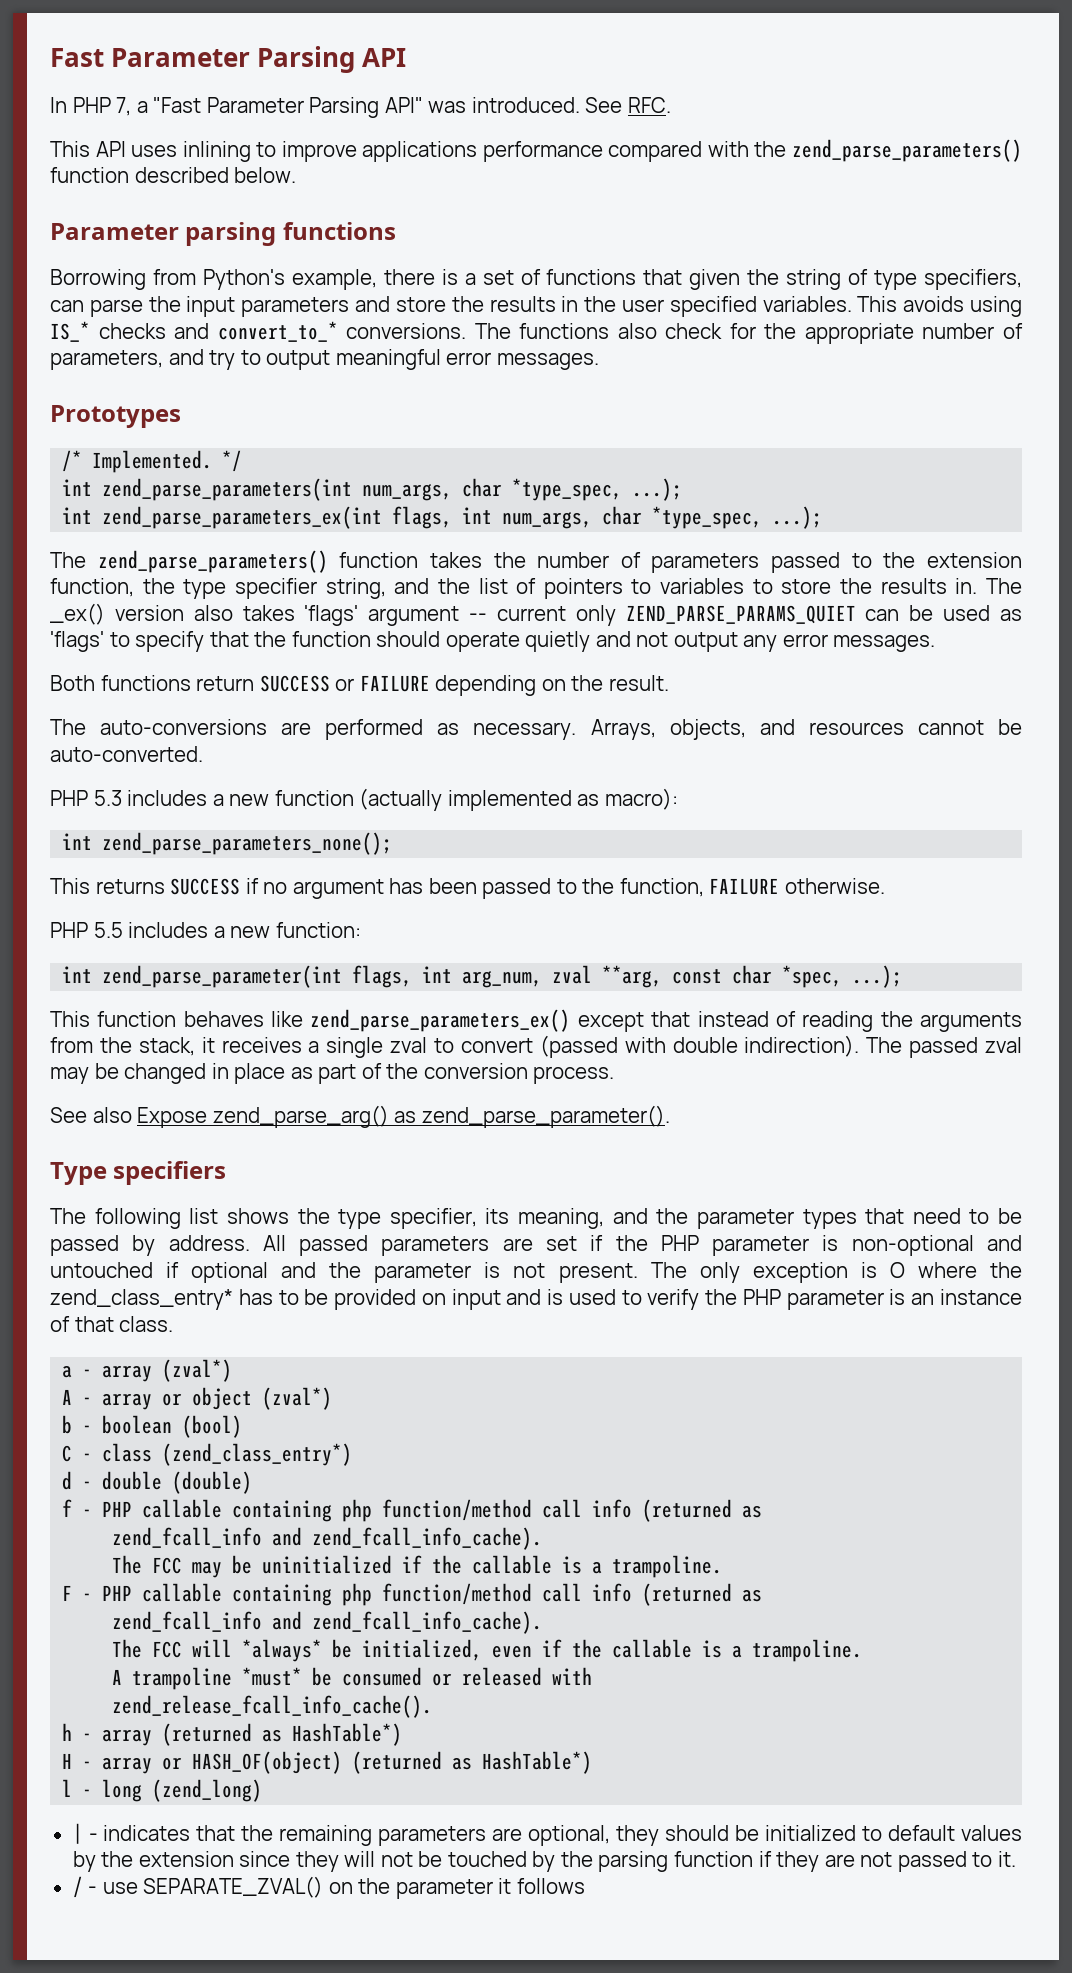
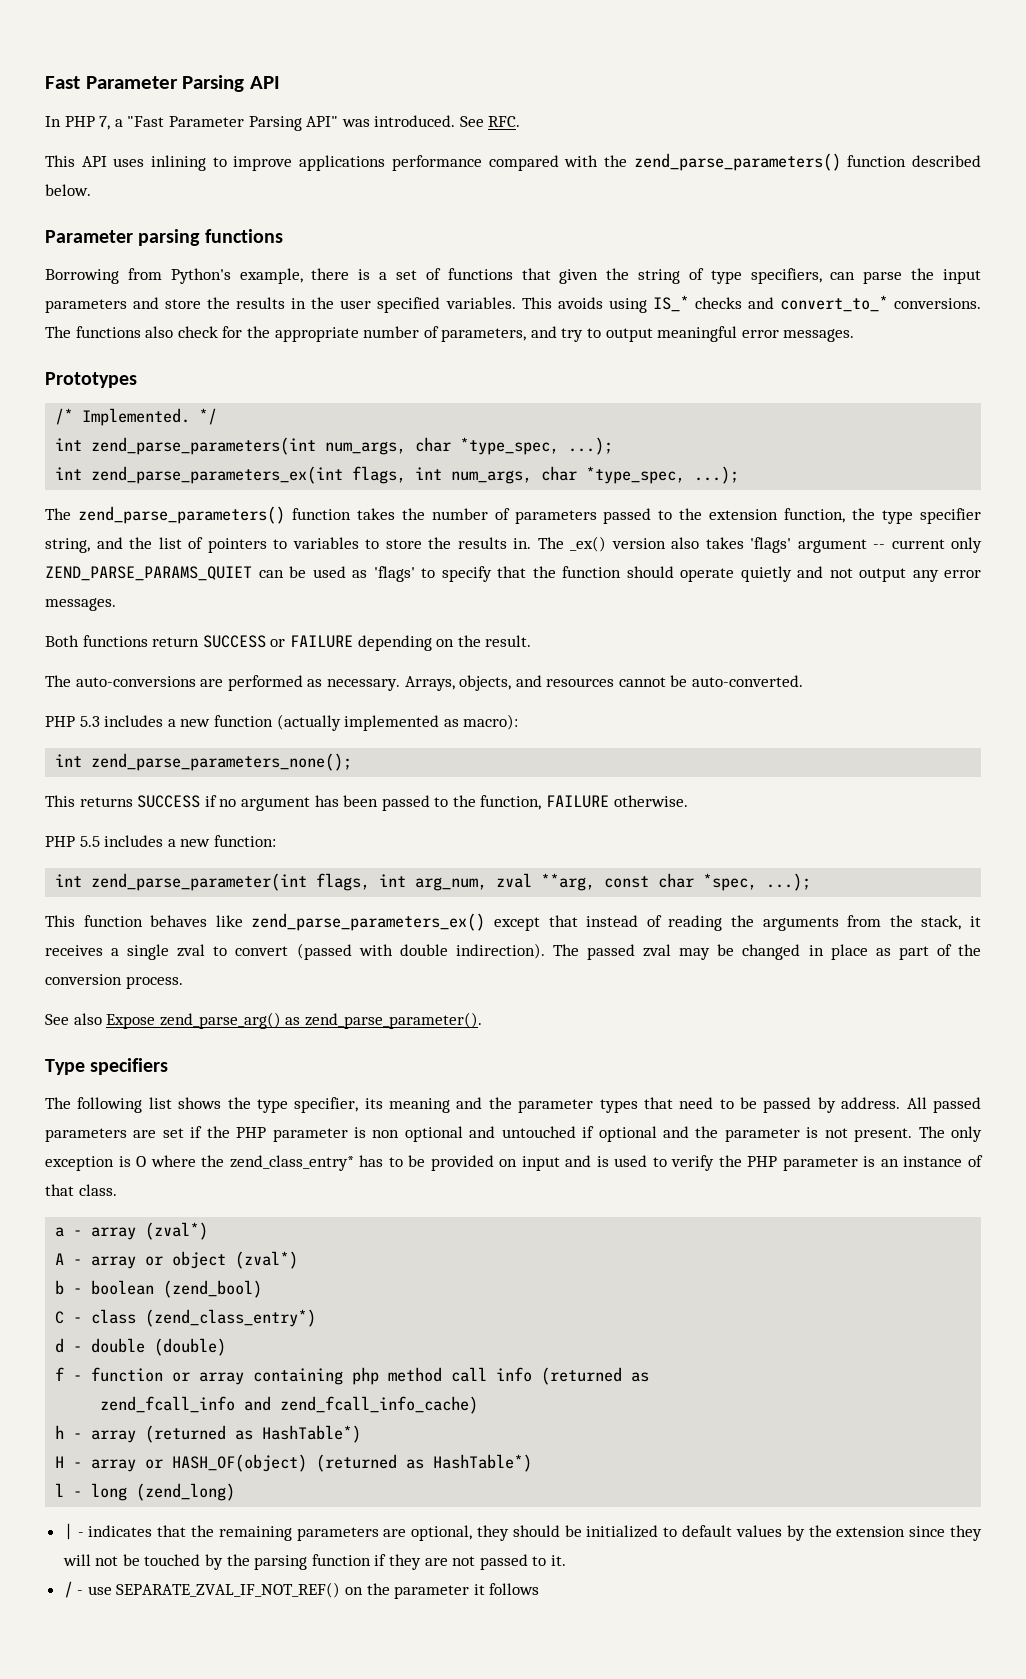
- The following list shows the type specifier, its meaning, and the parameter types that need to be passed by address.
+ The following list shows the type specifier, its meaning and the parameter types that need to be passed by address.
- All passed parameters are set if the PHP parameter is non-optional and untouched if optional and the parameter is not present.
+ All passed parameters are set if the PHP parameter is non optional and untouched if optional and the parameter is not present.
- b - boolean (bool)
+ b - boolean (zend_bool)
- f - PHP callable containing php function/method call info (returned as
- zend_fcall_info and zend_fcall_info_cache).
- The FCC may be uninitialized if the callable is a trampoline.
- F - PHP callable containing php function/method call info (returned as
- zend_fcall_info and zend_fcall_info_cache).
- The FCC will *always* be initialized, even if the callable is a trampoline.
- A trampoline *must* be consumed or released with
- zend_release_fcall_info_cache().
+ f - function or array containing php method call info (returned as
+ zend_fcall_info and zend_fcall_info_cache)
- / - use SEPARATE_ZVAL() on the parameter it follows
+ / - use SEPARATE_ZVAL_IF_NOT_REF() on the parameter it follows

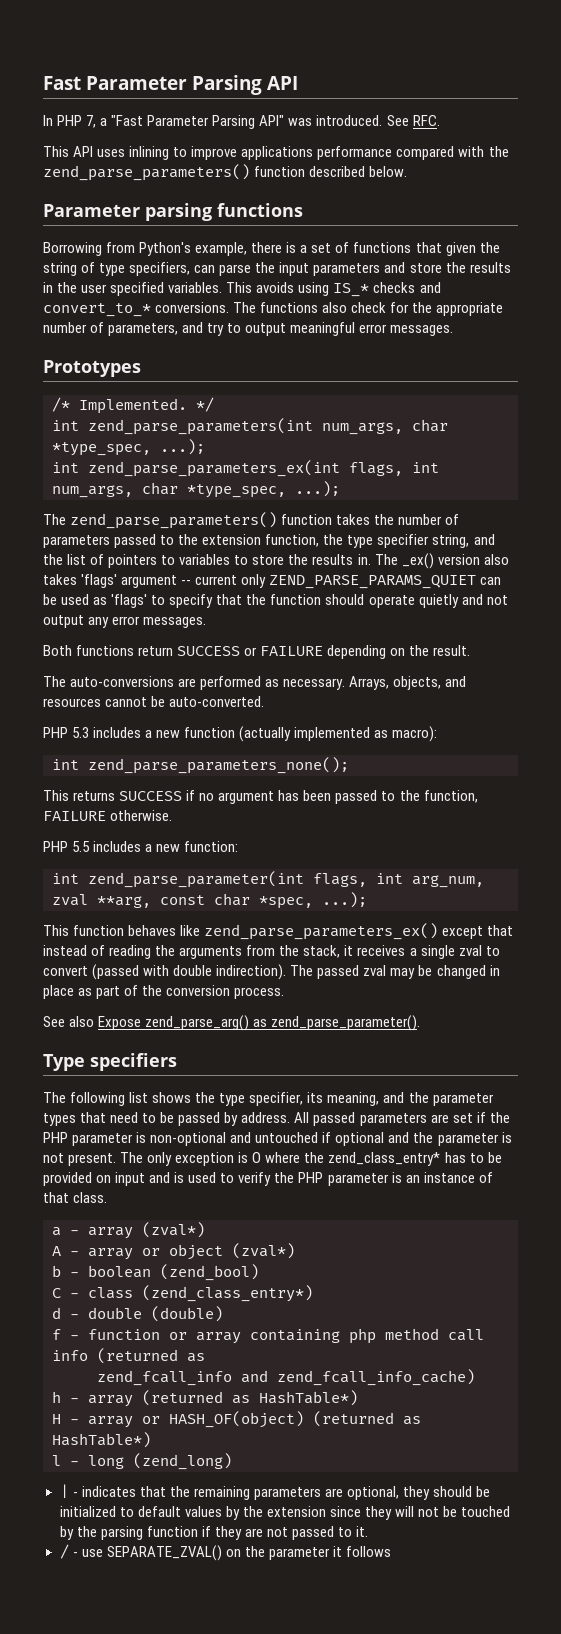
- The following list shows the type specifier, its meaning and the parameter types that need to be passed by address.
+ The following list shows the type specifier, its meaning, and the parameter types that need to be passed by address.
- All passed parameters are set if the PHP parameter is non optional and untouched if optional and the parameter is not present.
+ All passed parameters are set if the PHP parameter is non-optional and untouched if optional and the parameter is not present.
- / - use SEPARATE_ZVAL_IF_NOT_REF() on the parameter it follows
+ / - use SEPARATE_ZVAL() on the parameter it follows

